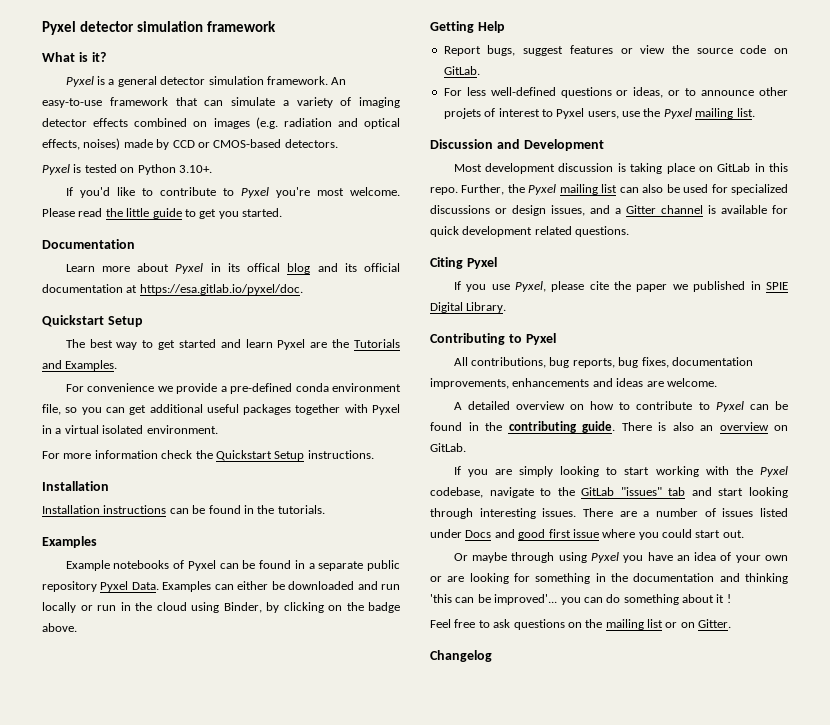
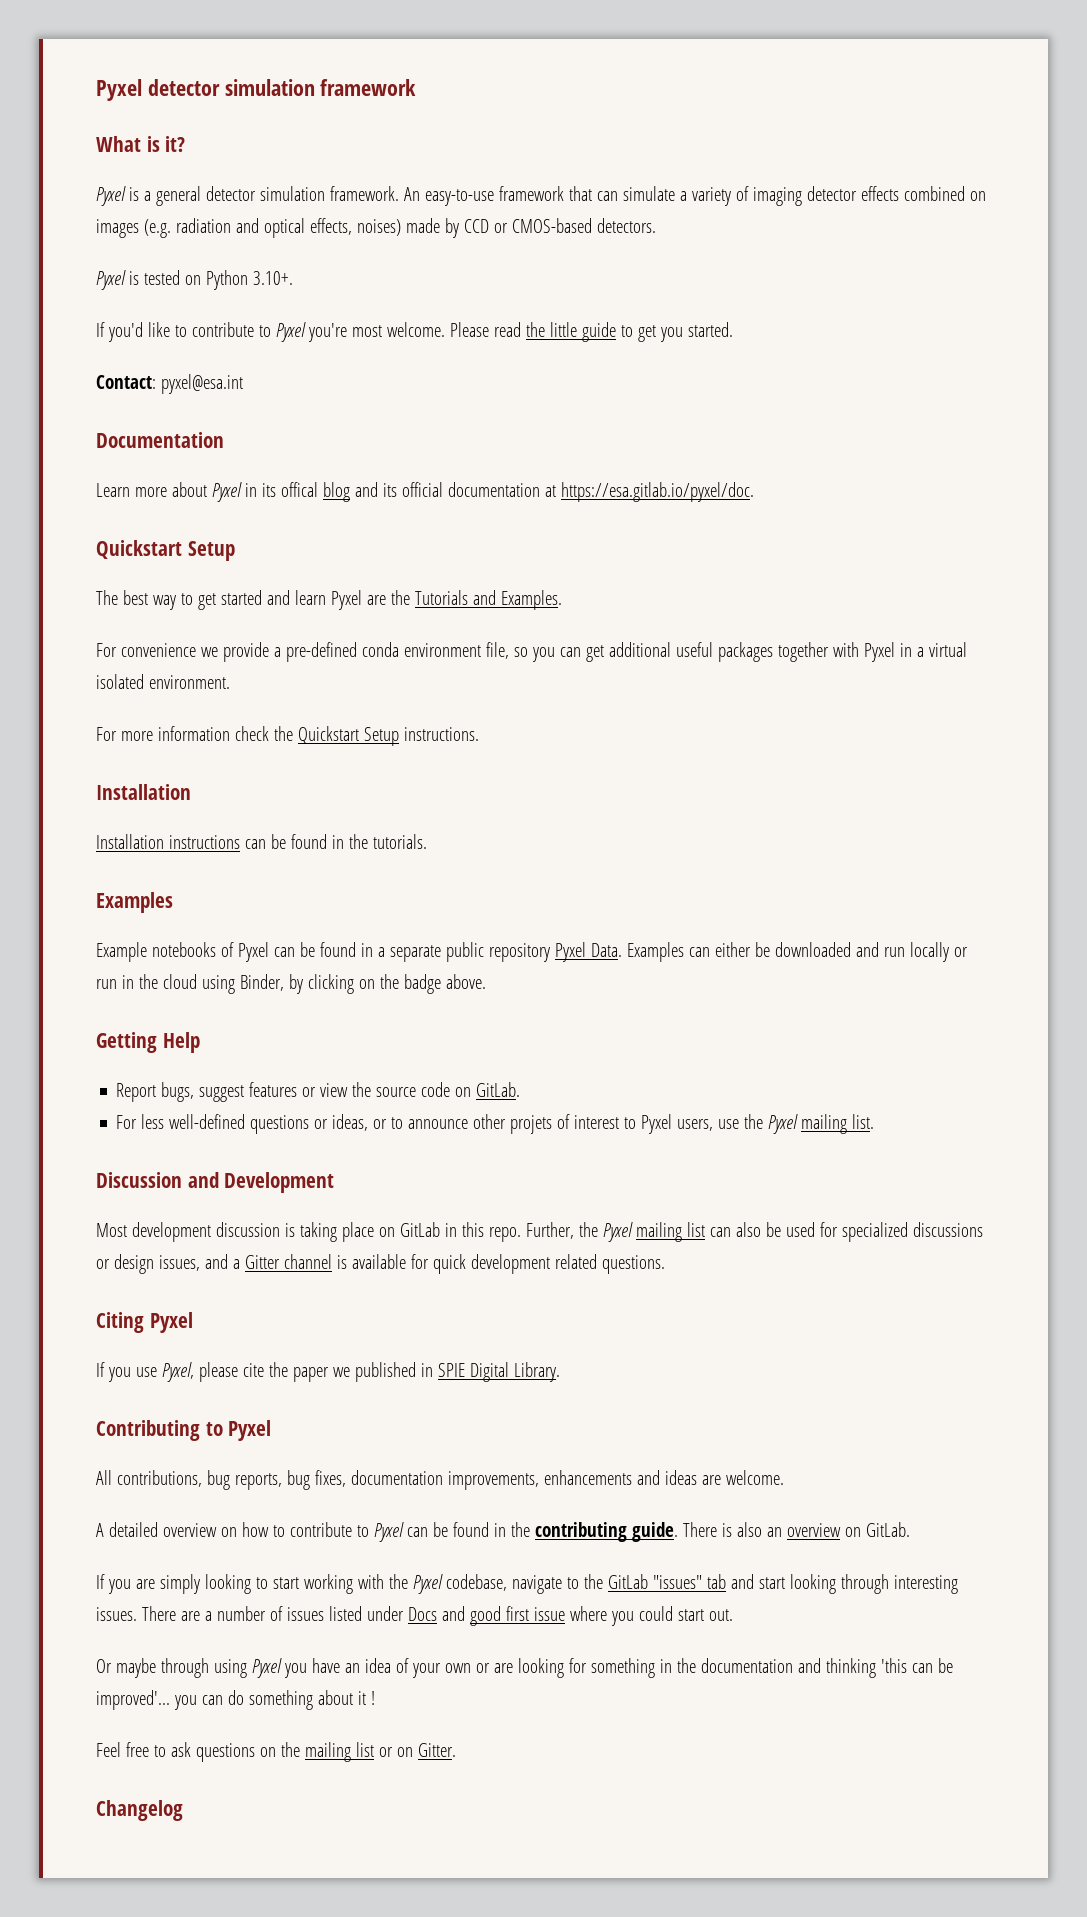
+ Contact: pyxel@esa.int

